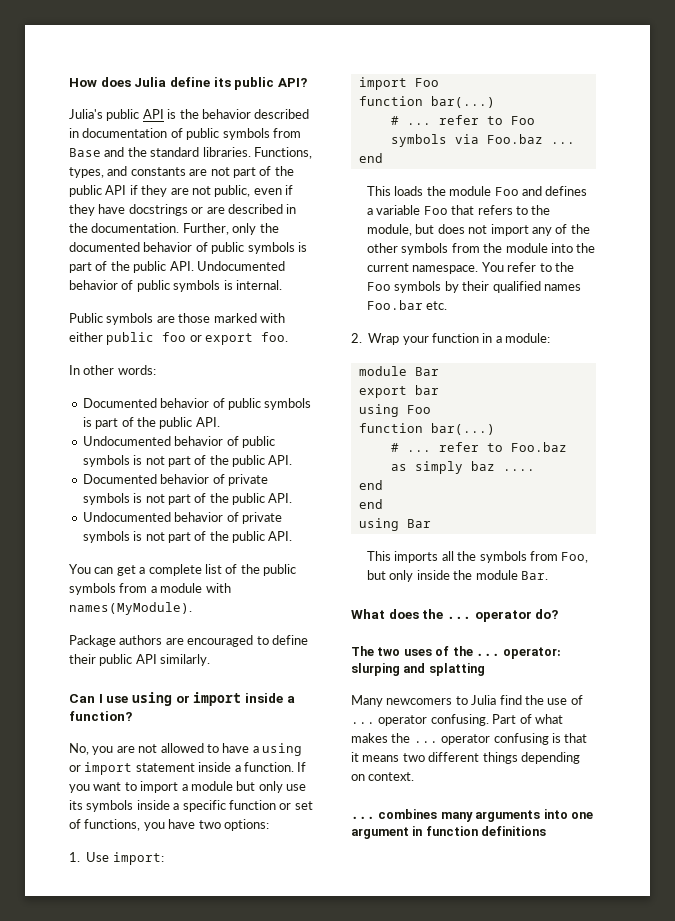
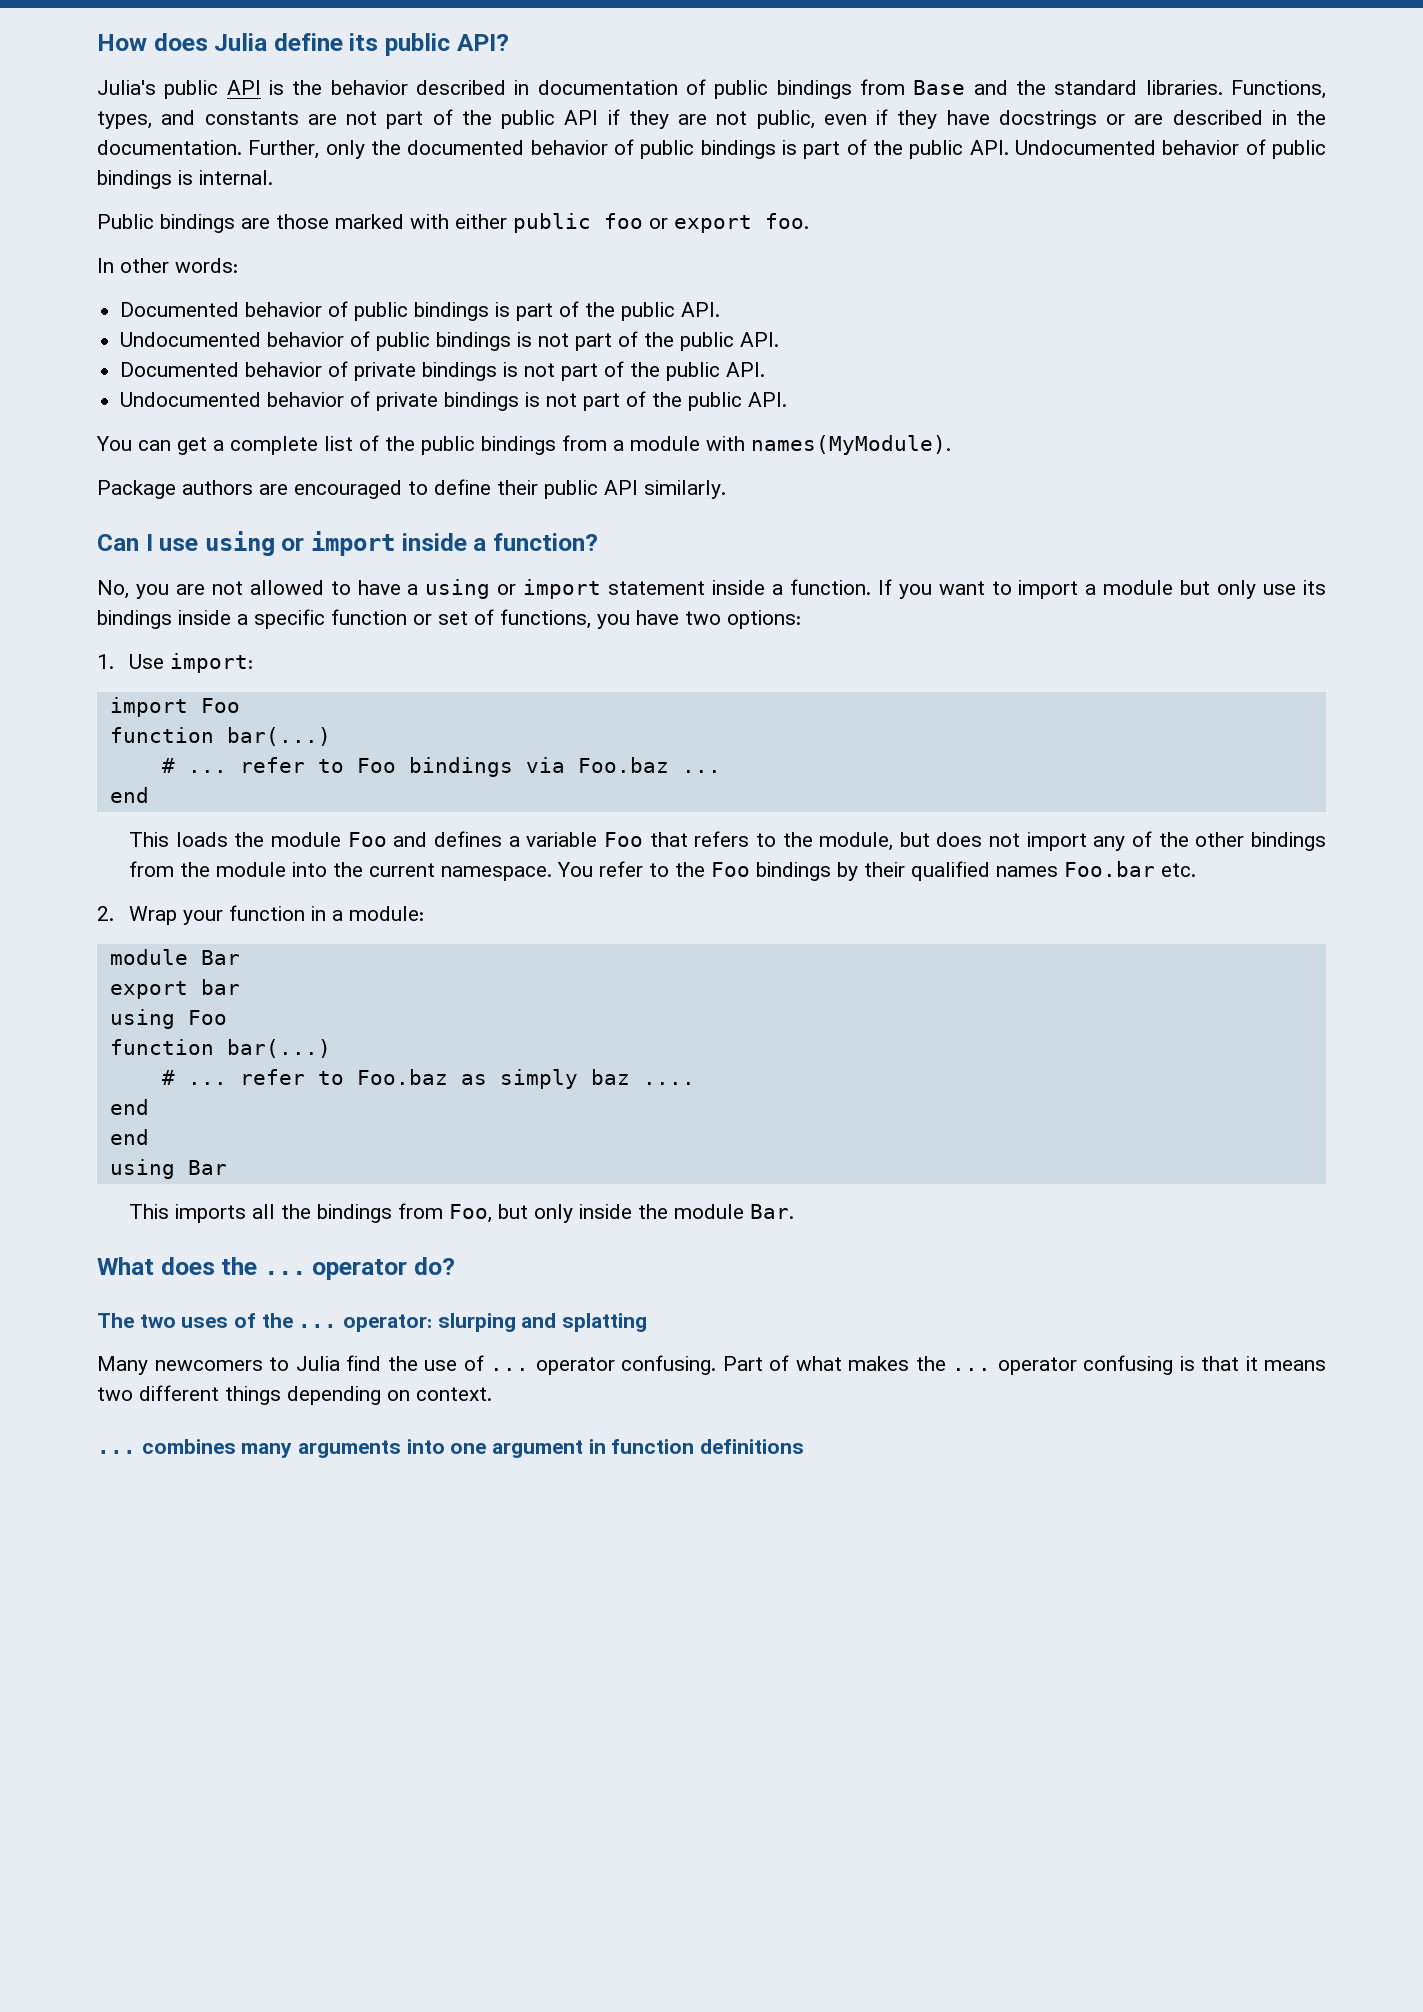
- Julia's public API is the behavior described in documentation of public symbols from Base and the standard libraries.
+ Julia's public API is the behavior described in documentation of public bindings from Base and the standard libraries.
- Further, only the documented behavior of public symbols is part of the public API. Undocumented behavior of public symbols is internal.
+ Further, only the documented behavior of public bindings is part of the public API. Undocumented behavior of public bindings is internal.
- Public symbols are those marked with either public foo or export foo.
+ Public bindings are those marked with either public foo or export foo.
- Documented behavior of public symbols is part of the public API.
+ Documented behavior of public bindings is part of the public API.
- Undocumented behavior of public symbols is not part of the public API.
+ Undocumented behavior of public bindings is not part of the public API.
- Documented behavior of private symbols is not part of the public API.
+ Documented behavior of private bindings is not part of the public API.
- Undocumented behavior of private symbols is not part of the public API.
+ Undocumented behavior of private bindings is not part of the public API.
- You can get a complete list of the public symbols from a module with names(MyModule).
+ You can get a complete list of the public bindings from a module with names(MyModule).
- If you want to import a module but only use its symbols inside a specific function or set of functions, you have two options:
+ If you want to import a module but only use its bindings inside a specific function or set of functions, you have two options:
- # ... refer to Foo symbols via Foo.baz ...
+ # ... refer to Foo bindings via Foo.baz ...
- This loads the module Foo and defines a variable Foo that refers to the module, but does not import any of the other symbols from the module into the current namespace.
+ This loads the module Foo and defines a variable Foo that refers to the module, but does not import any of the other bindings from the module into the current namespace.
- You refer to the Foo symbols by their qualified names Foo.bar etc.
+ You refer to the Foo bindings by their qualified names Foo.bar etc.
- This imports all the symbols from Foo, but only inside the module Bar.
+ This imports all the bindings from Foo, but only inside the module Bar.

